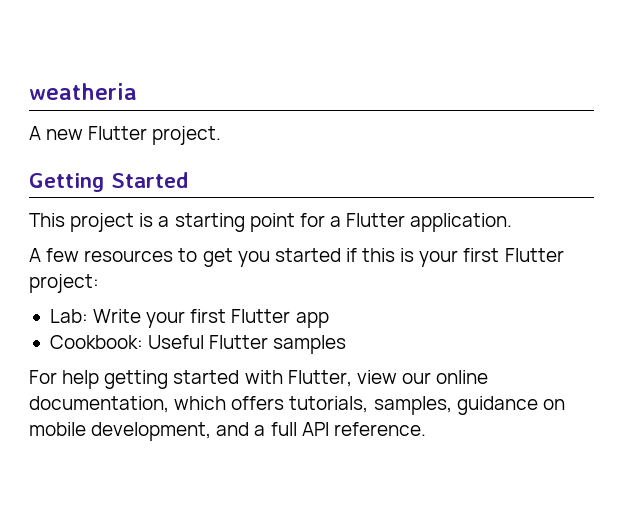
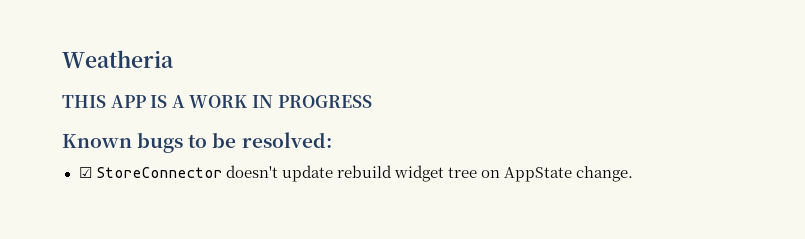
- weatheria
- A new Flutter project.
- Getting Started
- This project is a starting point for a Flutter application.
- A few resources to get you started if this is your first Flutter project:
- Lab: Write your first Flutter app
- Cookbook: Useful Flutter samples
- For help getting started with Flutter, view our online documentation, which offers tutorials, samples, guidance on mobile development, and a full API reference.
+ Weatheria
+ THIS APP IS A WORK IN PROGRESS
+ Known bugs to be resolved:
+ ☑ StoreConnector doesn't update rebuild widget tree on AppState change.

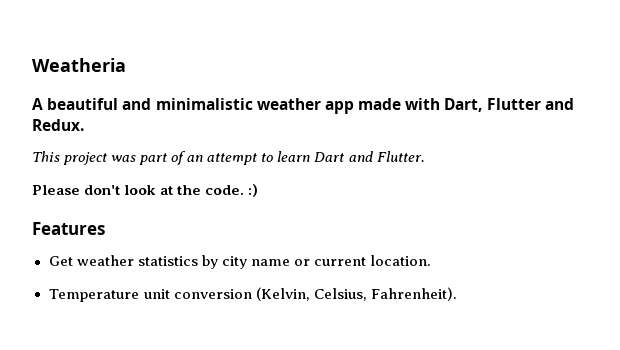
- THIS APP IS A WORK IN PROGRESS
- Known bugs to be resolved:
- ☑ StoreConnector doesn't update rebuild widget tree on AppState change.
+ A beautiful and minimalistic weather app made with Dart, Flutter and Redux.
+ This project was part of an attempt to learn Dart and Flutter.
+ Please don't look at the code. :)
+ Features
+ Get weather statistics by city name or current location.
+ Temperature unit conversion (Kelvin, Celsius, Fahrenheit).

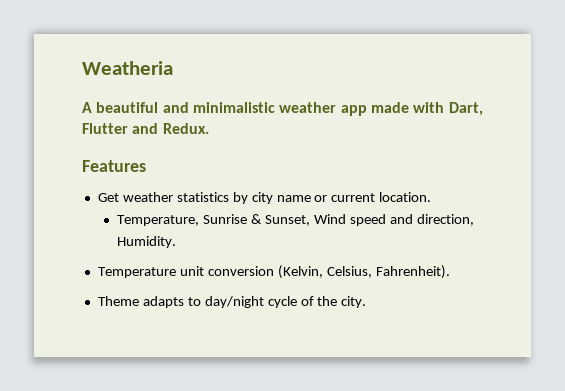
- This project was part of an attempt to learn Dart and Flutter.
- Please don't look at the code. :)
+ Temperature, Sunrise & Sunset, Wind speed and direction, Humidity.
+ Theme adapts to day/night cycle of the city.

